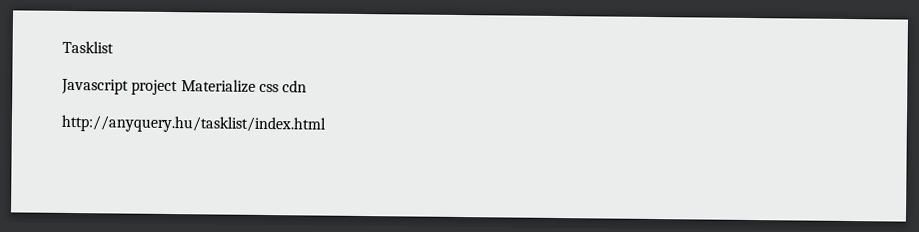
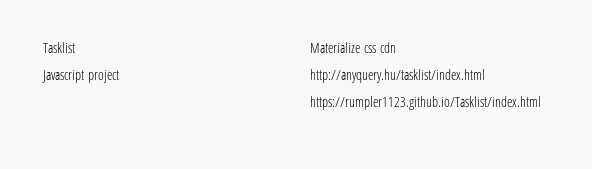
- Javascript project Materialize css cdn
+ Javascript project
+ Materialize css cdn
+ https://rumpler1123.github.io/Tasklist/index.html

